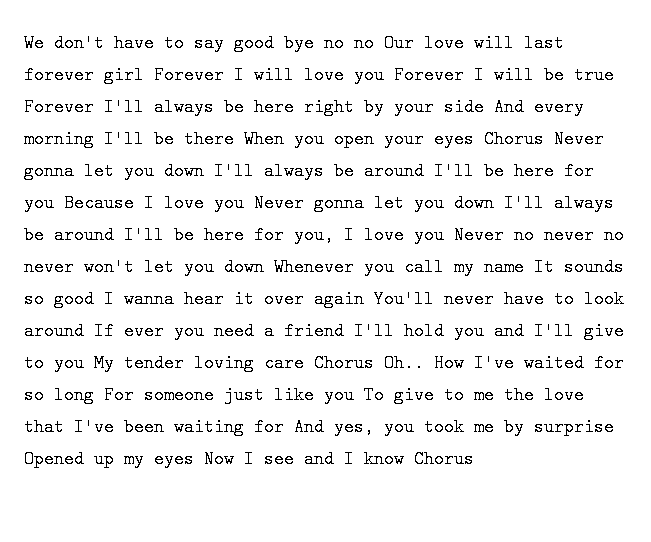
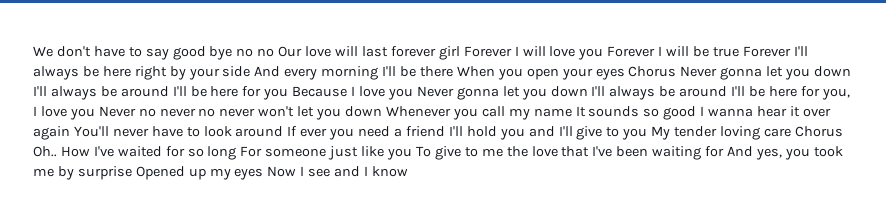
- How I've waited for so long For someone just like you To give to me the love that I've been waiting for And yes, you took me by surprise Opened up my eyes Now I see and I know Chorus
+ How I've waited for so long For someone just like you To give to me the love that I've been waiting for And yes, you took me by surprise Opened up my eyes Now I see and I know

